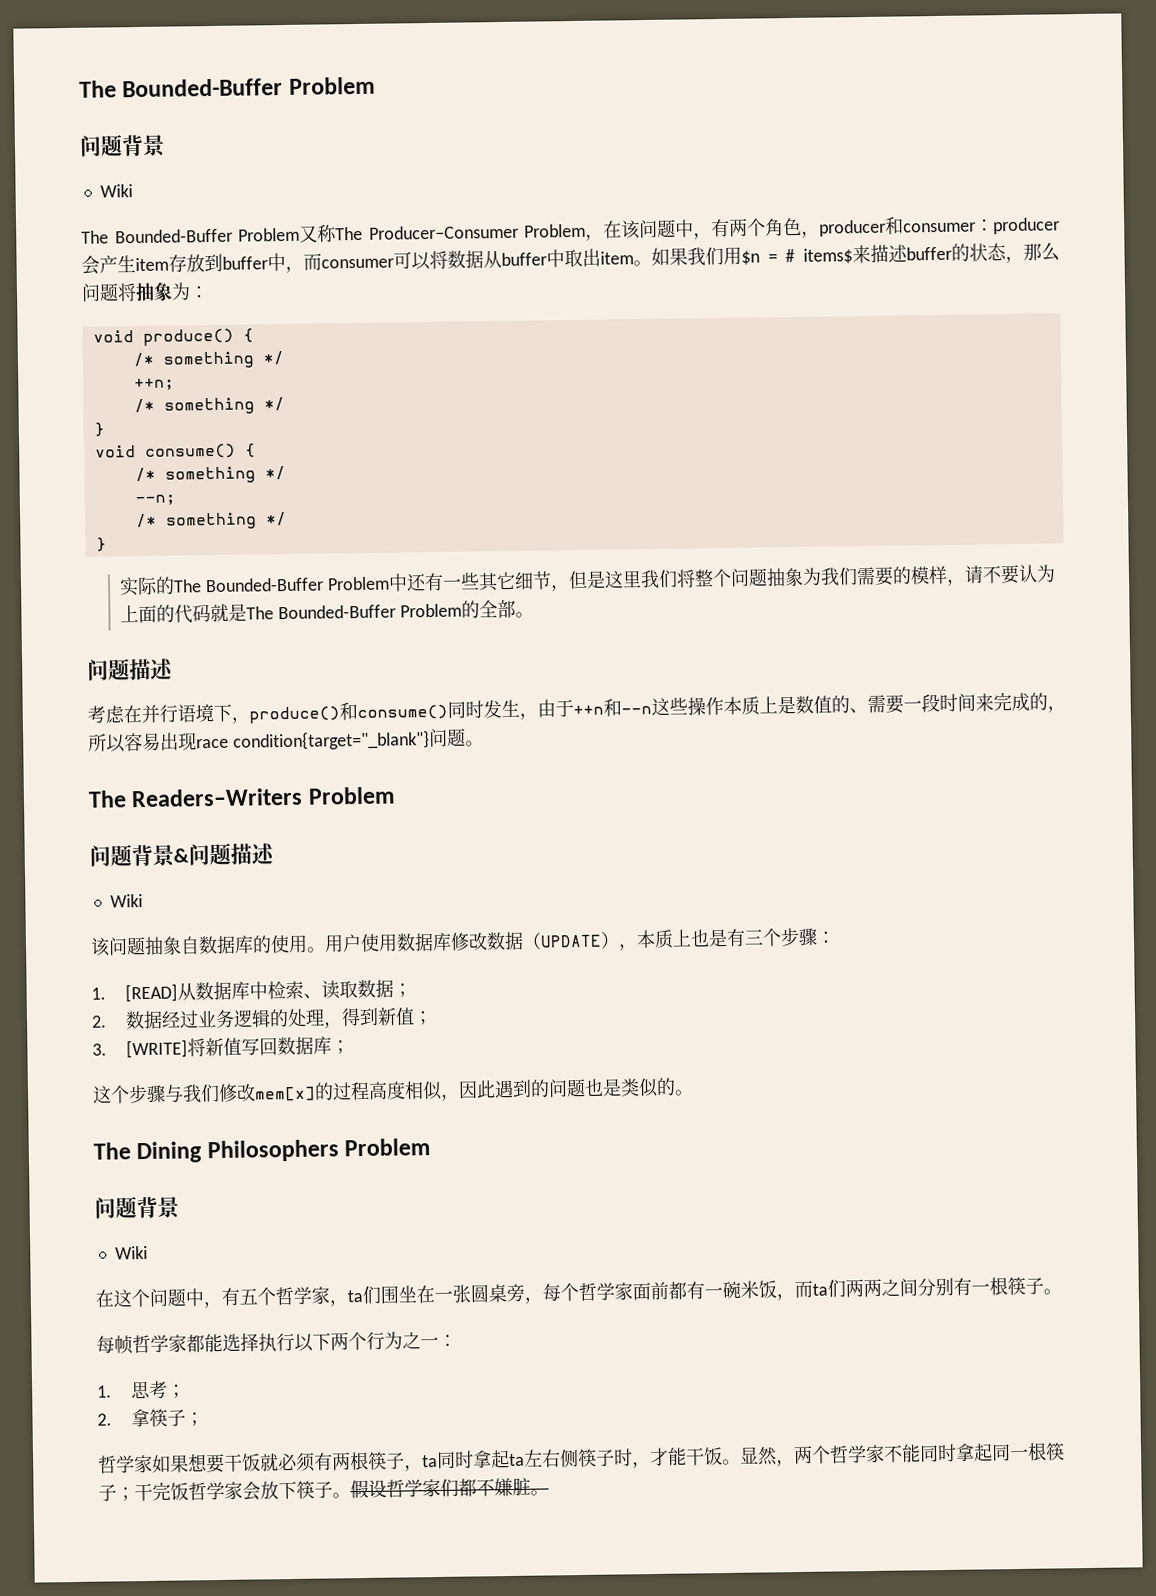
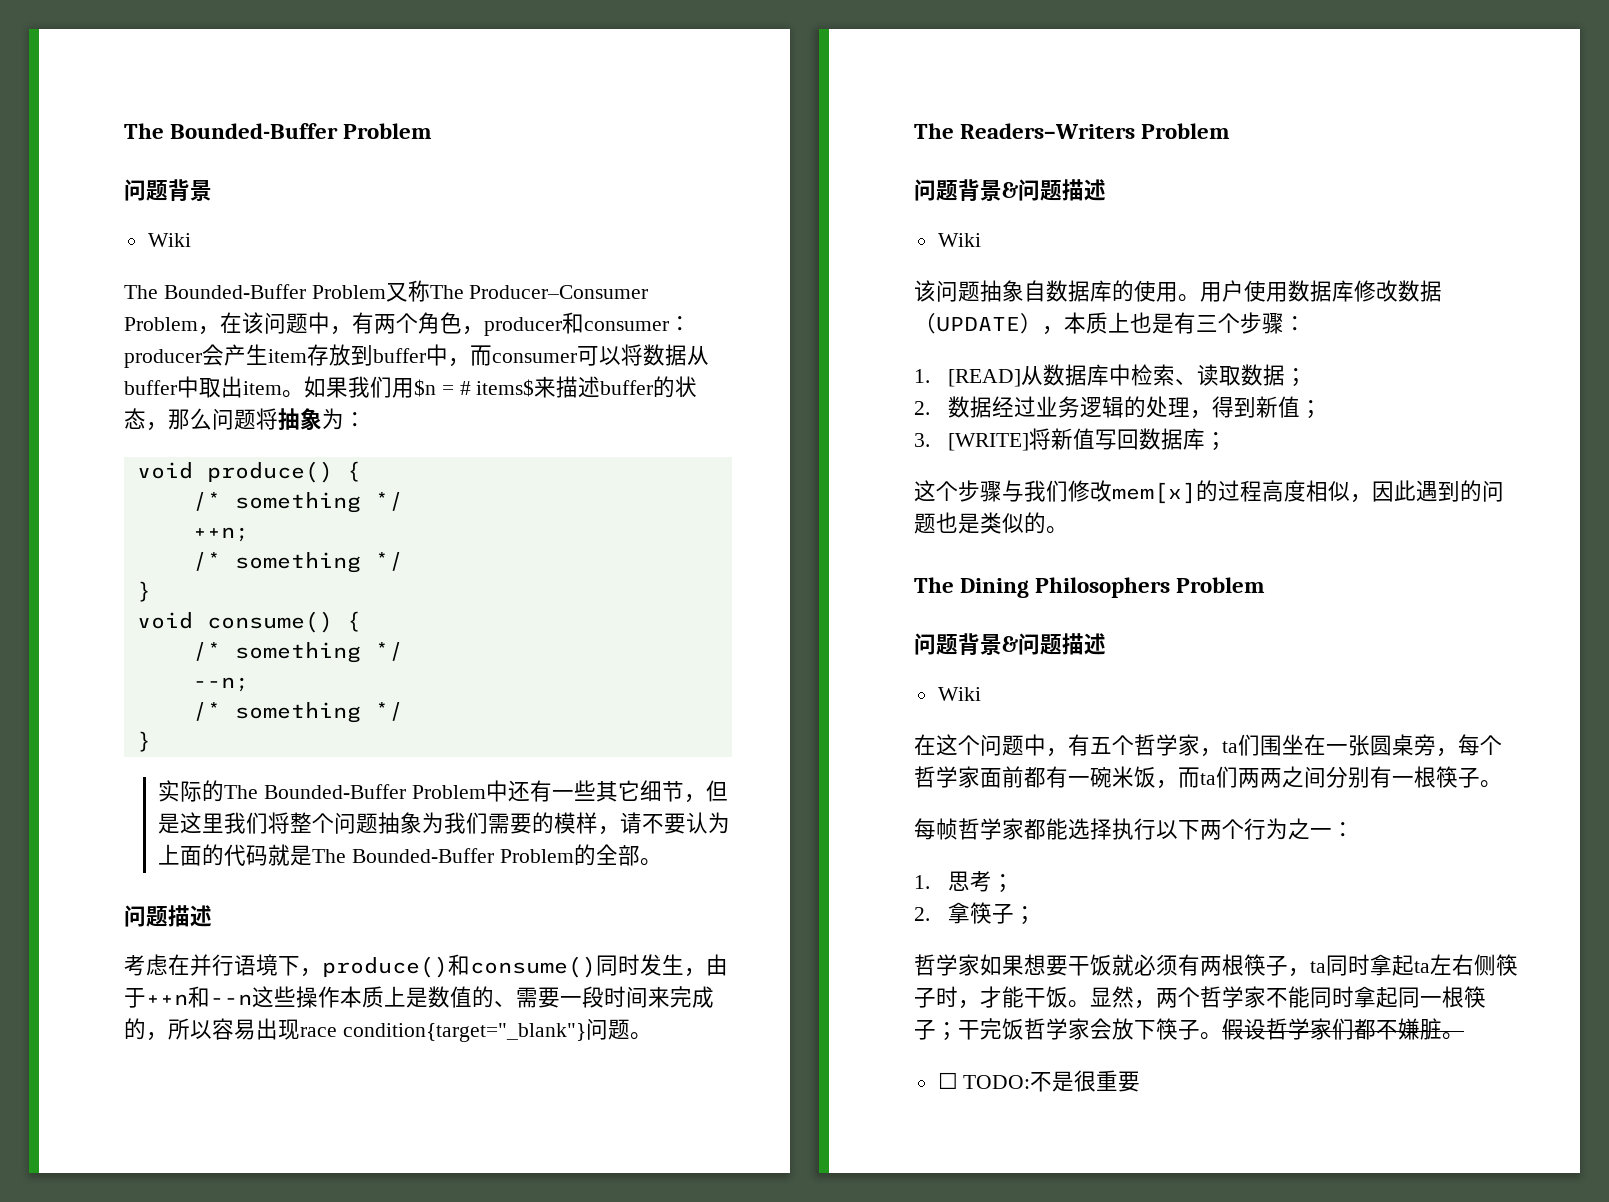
  The Dining Philosophers Problem
- 问题背景
+ 问题背景&问题描述
+ ☐ TODO:不是很重要

